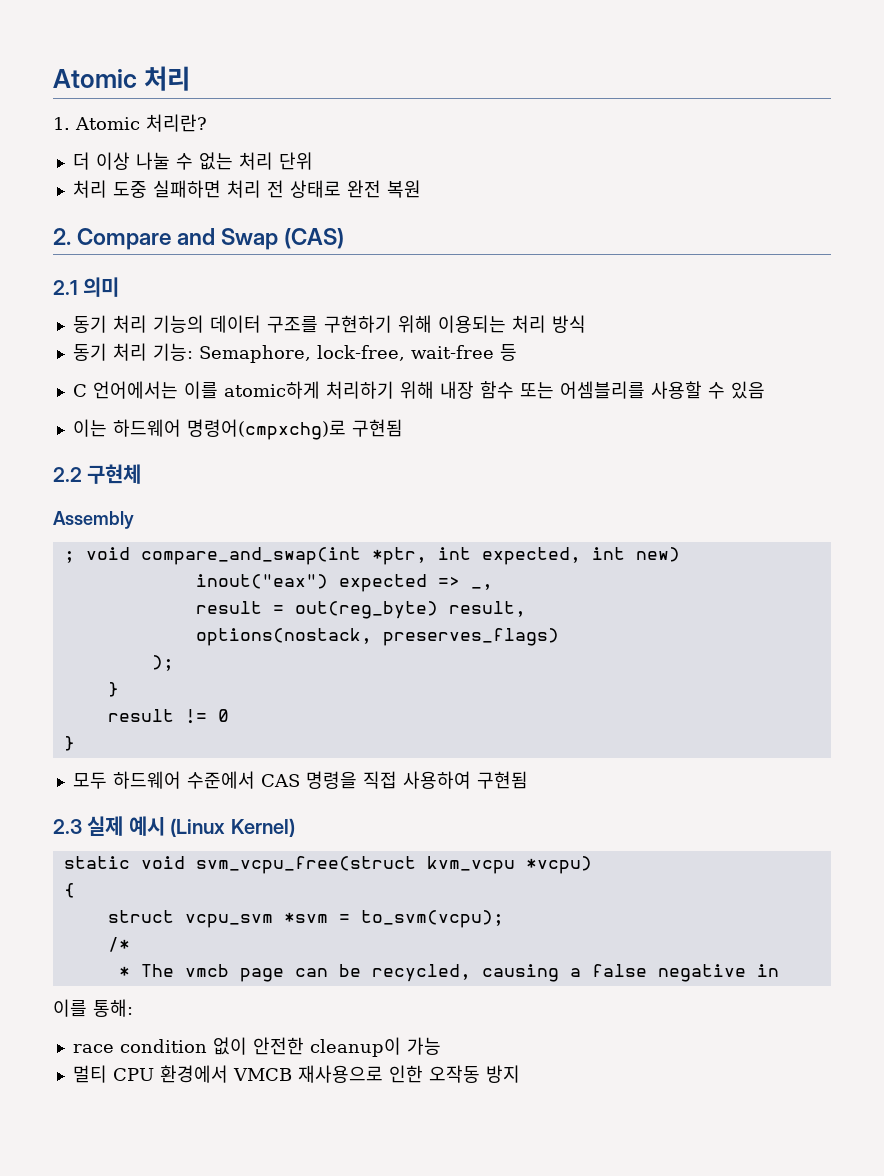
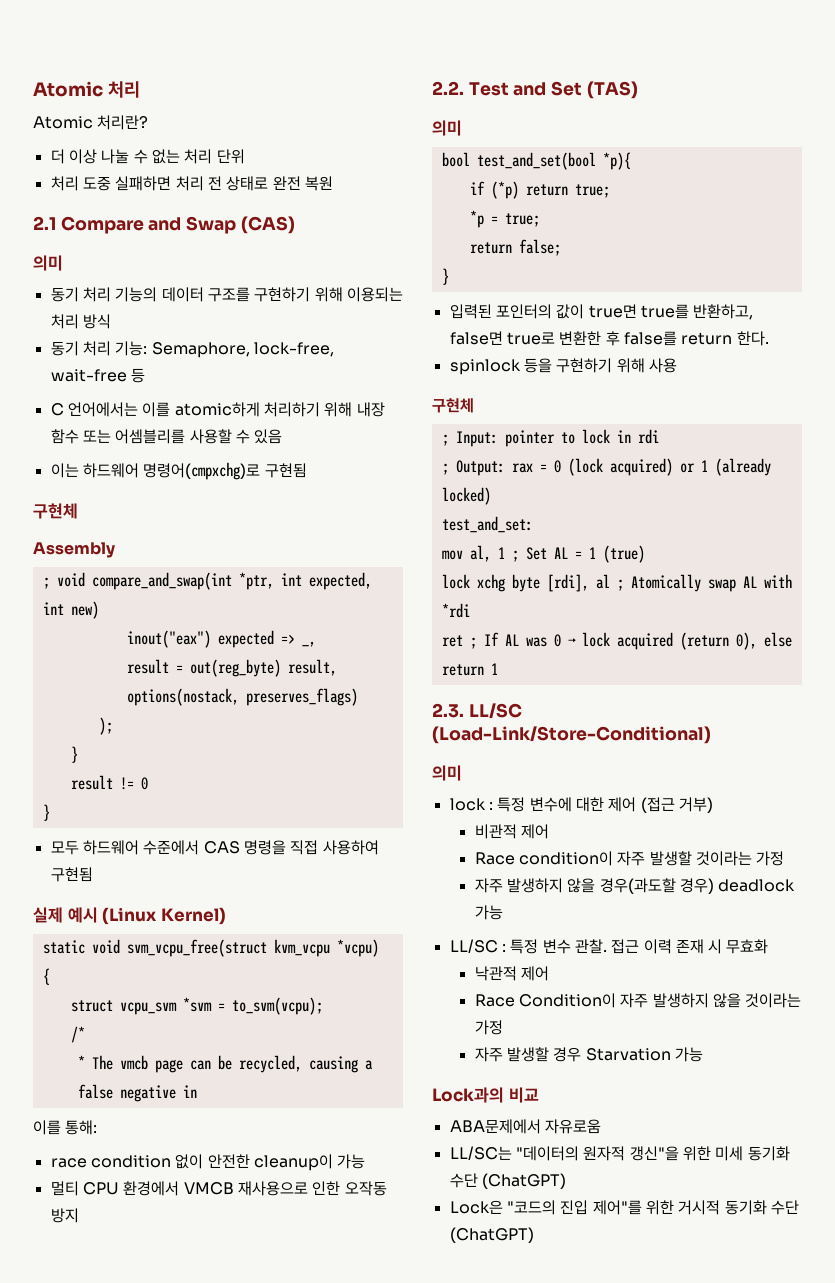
- 1. Atomic 처리란?
+ Atomic 처리란?
- 2. Compare and Swap (CAS)
- 2.1 의미
+ 2.1 Compare and Swap (CAS)
+ 의미
  이는 하드웨어 명령어(cmpxchg)로 구현됨
- 2.2 구현체
+ 구현체
- 2.3 실제 예시 (Linux Kernel)
+ 실제 예시 (Linux Kernel)
+ 2.2. Test and Set (TAS)
+ 의미
+ bool test_and_set(bool *p){
+ if (*p) return true;
+ *p = true;
+ return false;
+ }
+ 입력된 포인터의 값이 true면 true를 반환하고, false면 true로 변환한 후 false를 return 한다.
+ spinlock 등을 구현하기 위해 사용
+ 구현체
+ ; Input: pointer to lock in rdi
+ ; Output: rax = 0 (lock acquired) or 1 (already locked)
+ test_and_set:
+ mov al, 1 ; Set AL = 1 (true)
+ lock xchg byte [rdi], al ; Atomically swap AL with *rdi
+ ret ; If AL was 0 → lock acquired (return 0), else return 1
+ 2.3. LL/SC (Load-Link/Store-Conditional)
+ 의미
+ lock : 특정 변수에 대한 제어 (접근 거부)
+ 비관적 제어
+ Race condition이 자주 발생할 것이라는 가정
+ 자주 발생하지 않을 경우(과도할 경우) deadlock 가능
+ LL/SC : 특정 변수 관찰. 접근 이력 존재 시 무효화
+ 낙관적 제어
+ Race Condition이 자주 발생하지 않을 것이라는 가정
+ 자주 발생할 경우 Starvation 가능
+ Lock과의 비교
+ ABA문제에서 자유로움
+ LL/SC는 "데이터의 원자적 갱신"을 위한 미세 동기화 수단 (ChatGPT)
+ Lock은 "코드의 진입 제어"를 위한 거시적 동기화 수단 (ChatGPT)

